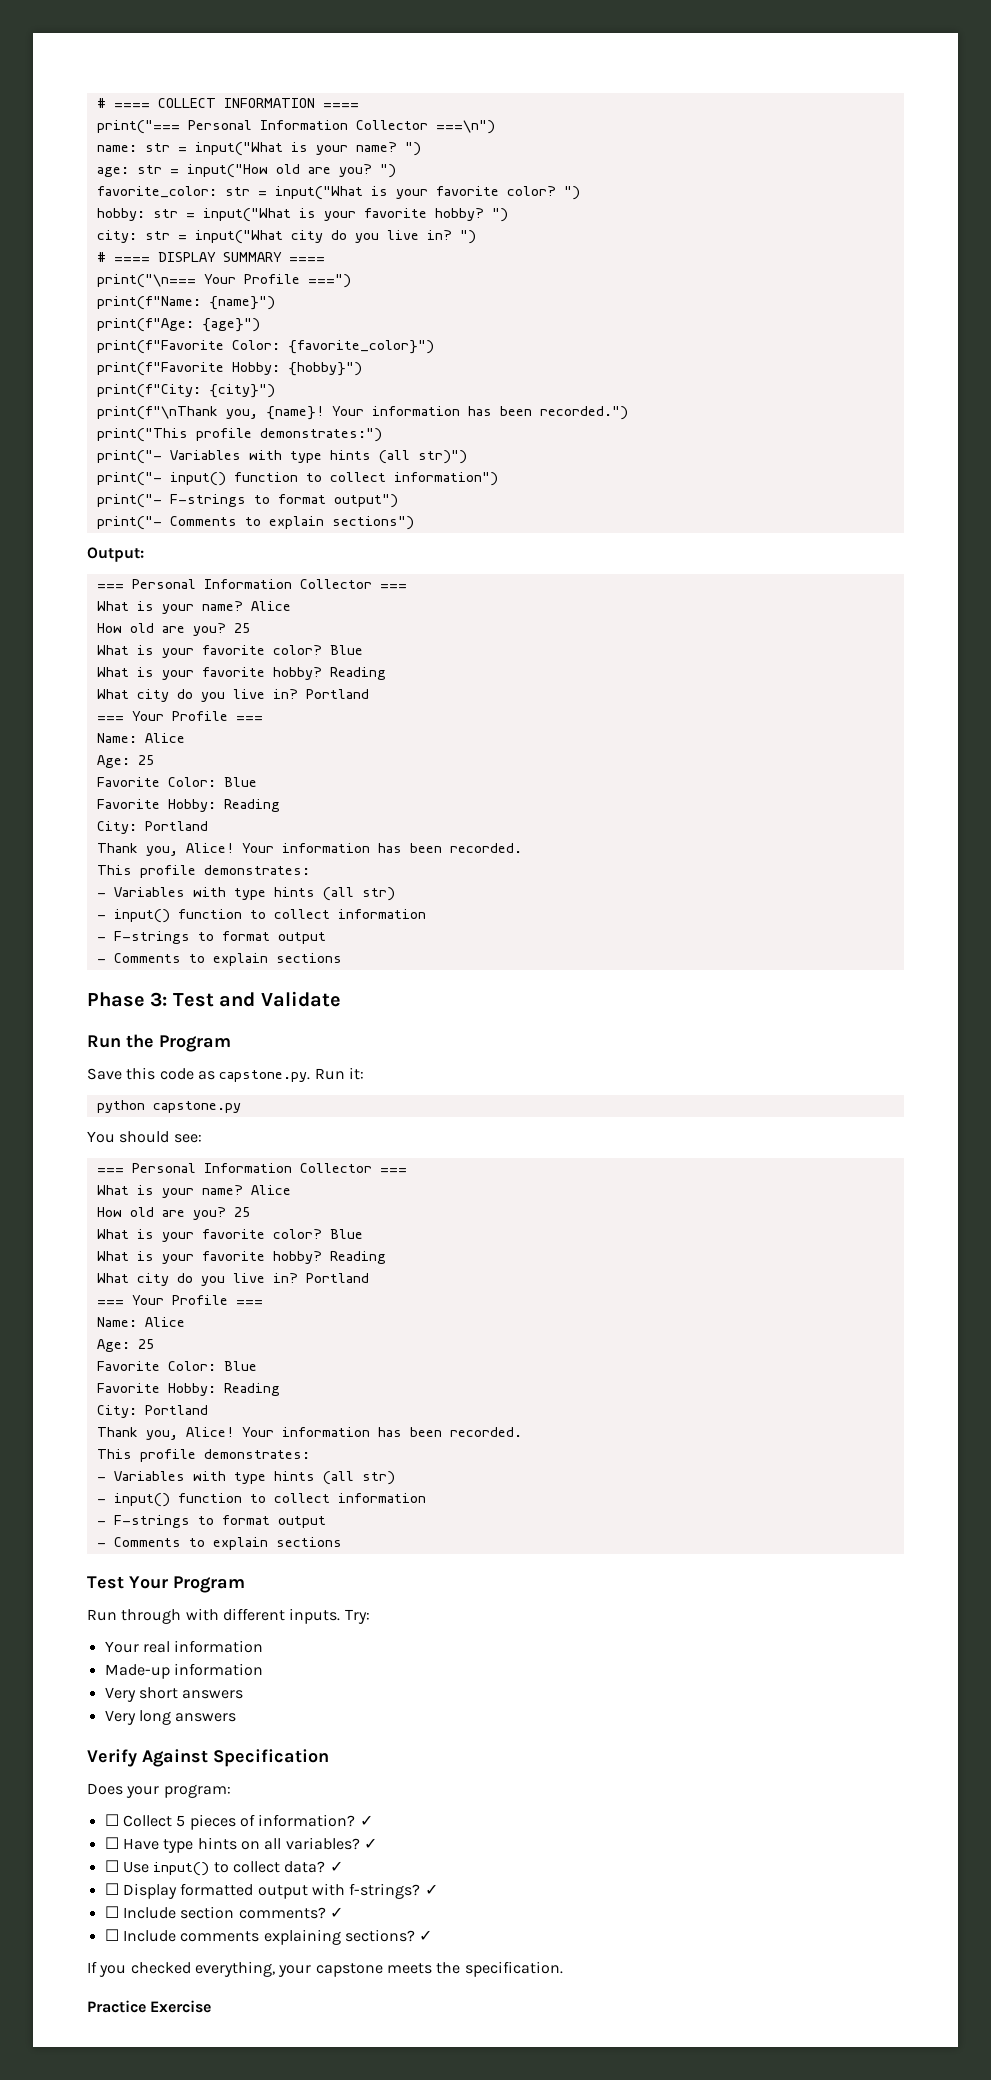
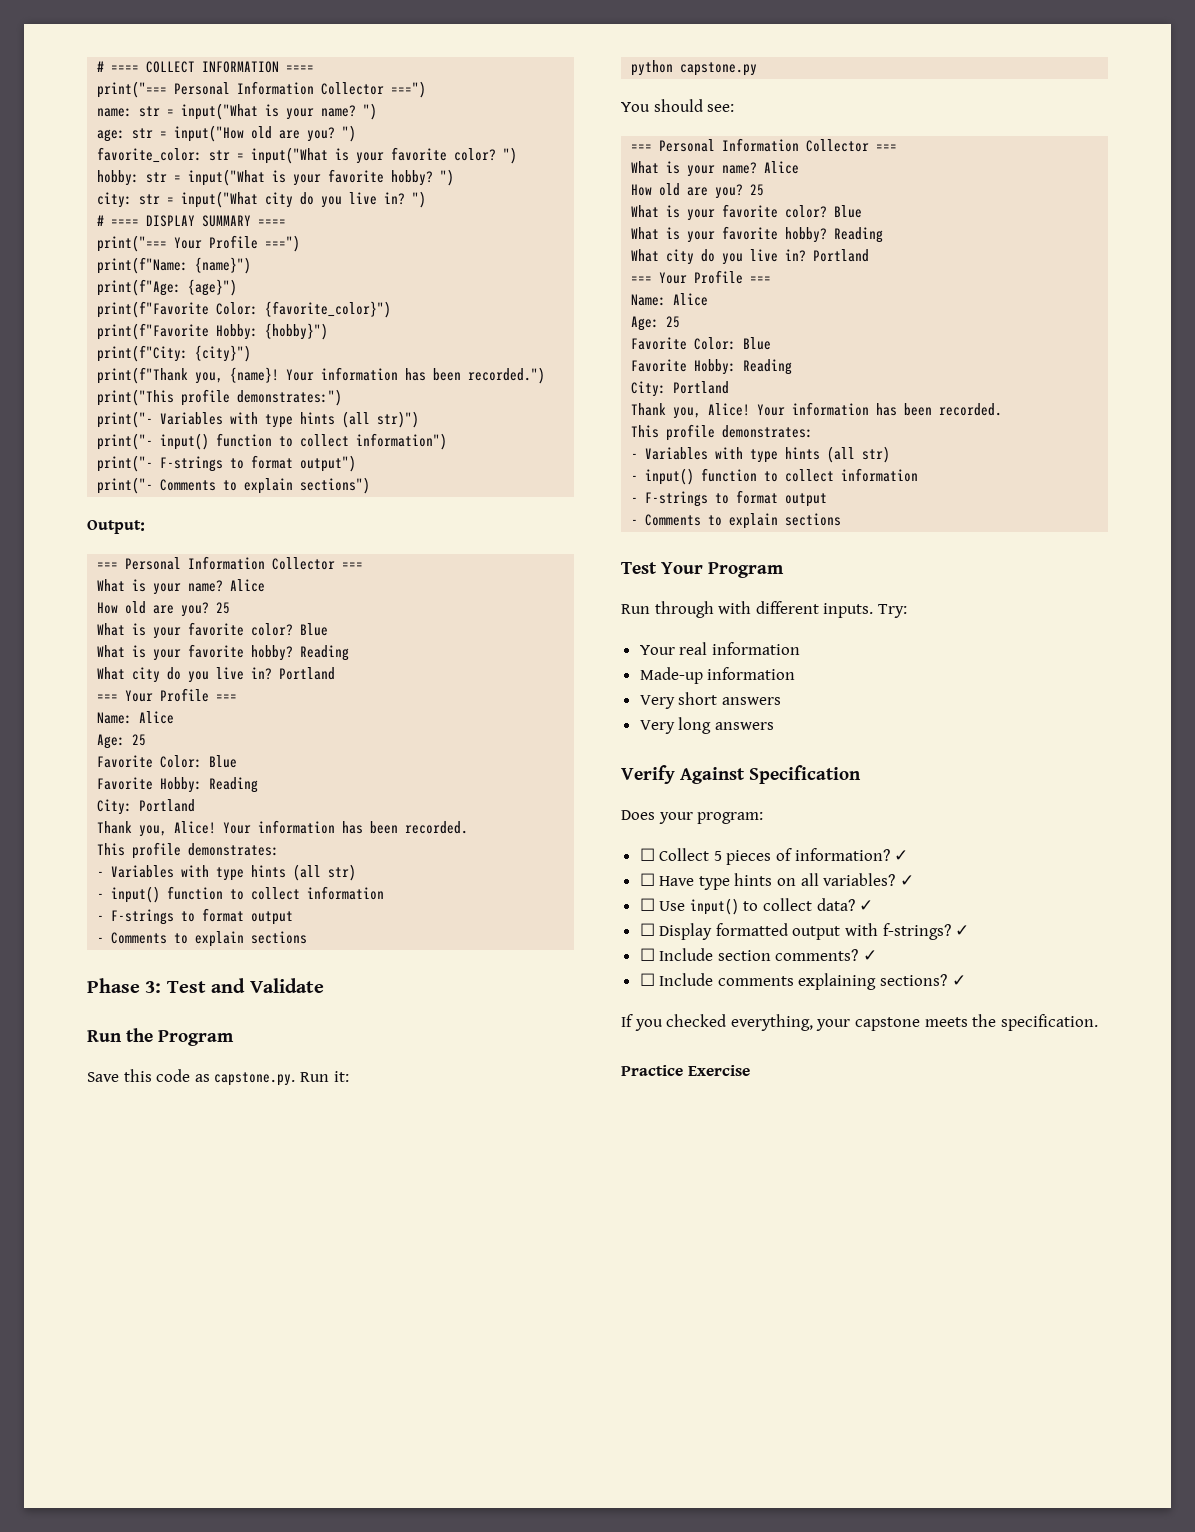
- print("=== Personal Information Collector ===\n")
+ print("=== Personal Information Collector ===")
- print("\n=== Your Profile ===")
+ print("=== Your Profile ===")
- print(f"\nThank you, {name}!
+ print(f"Thank you, {name}!

